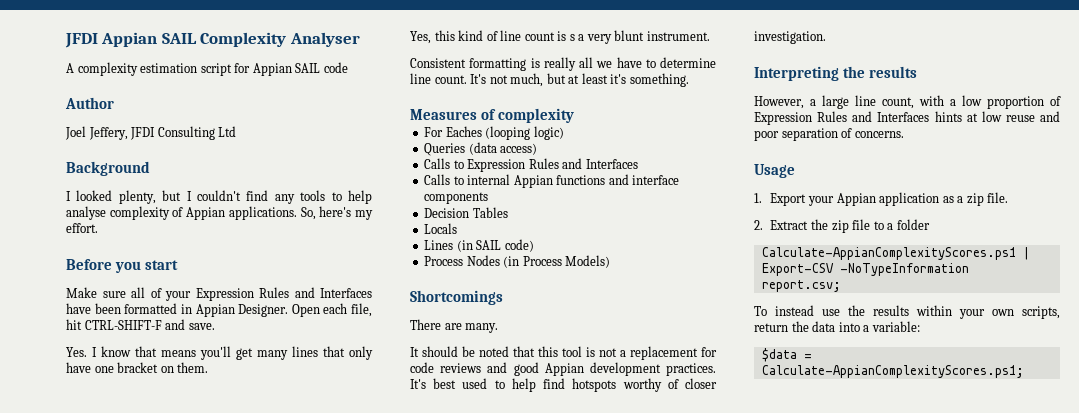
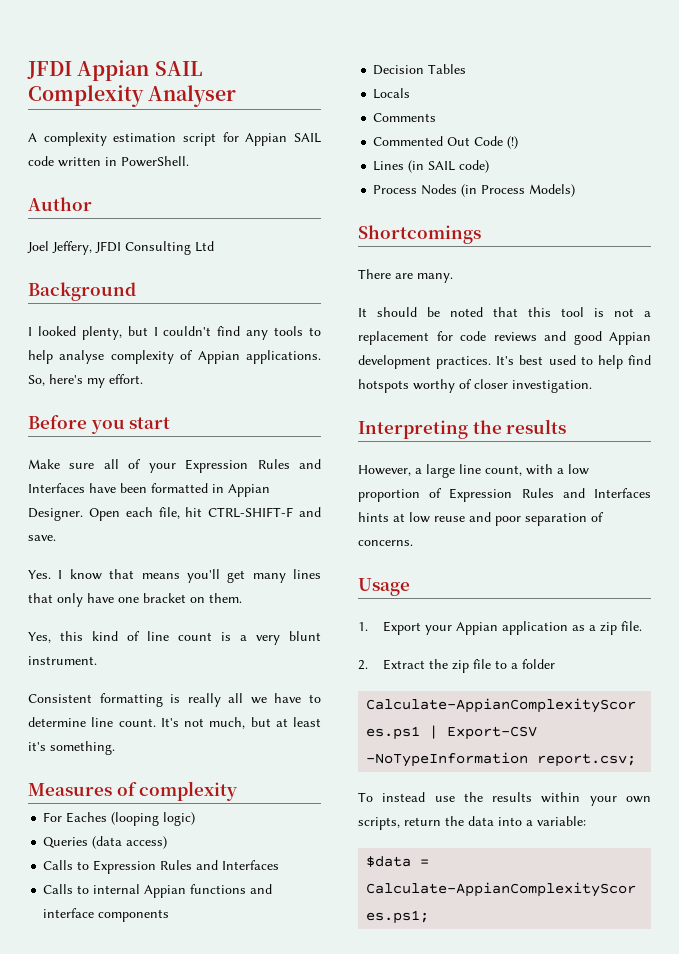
- A complexity estimation script for Appian SAIL code
+ A complexity estimation script for Appian SAIL code written in PowerShell.
- Yes, this kind of line count is s a very blunt instrument.
+ Yes, this kind of line count is a very blunt instrument.
+ Comments
+ Commented Out Code (!)

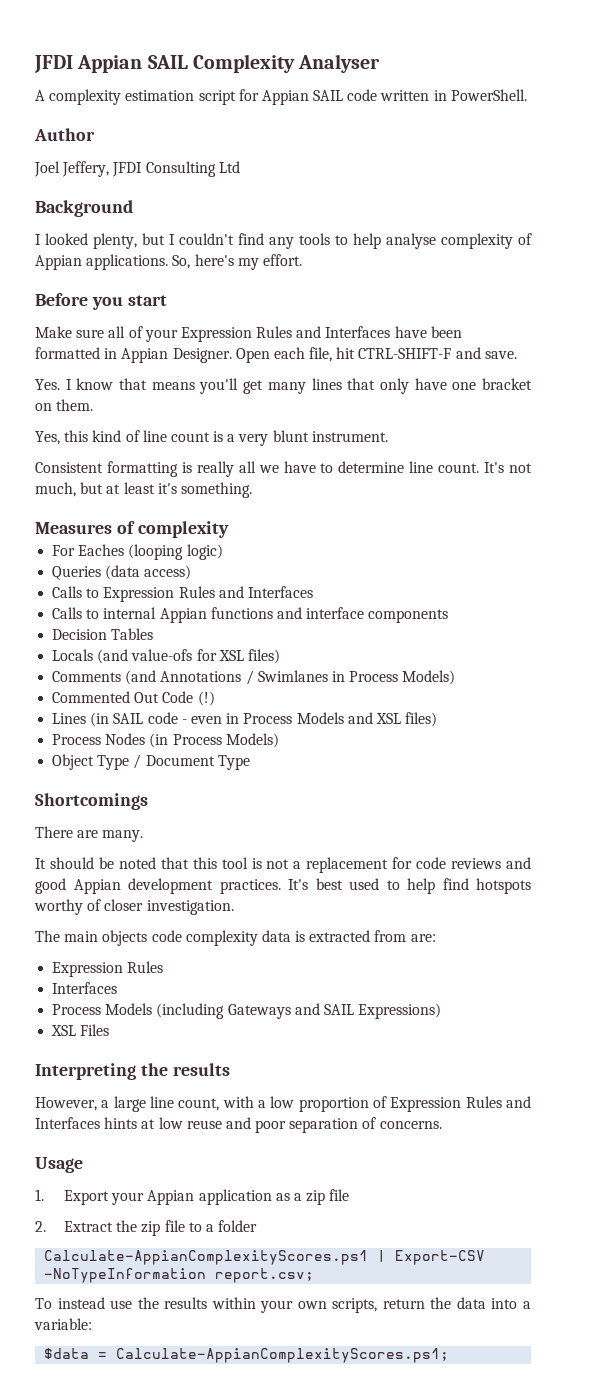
- Locals
- Comments
+ Locals (and value-ofs for XSL files)
+ Comments (and Annotations / Swimlanes in Process Models)
- Lines (in SAIL code)
+ Lines (in SAIL code - even in Process Models and XSL files)
+ Object Type / Document Type
+ The main objects code complexity data is extracted from are:
+ Expression Rules
+ Interfaces
+ Process Models (including Gateways and SAIL Expressions)
+ XSL Files
- 1. Export your Appian application as a zip file.
+ 1. Export your Appian application as a zip file

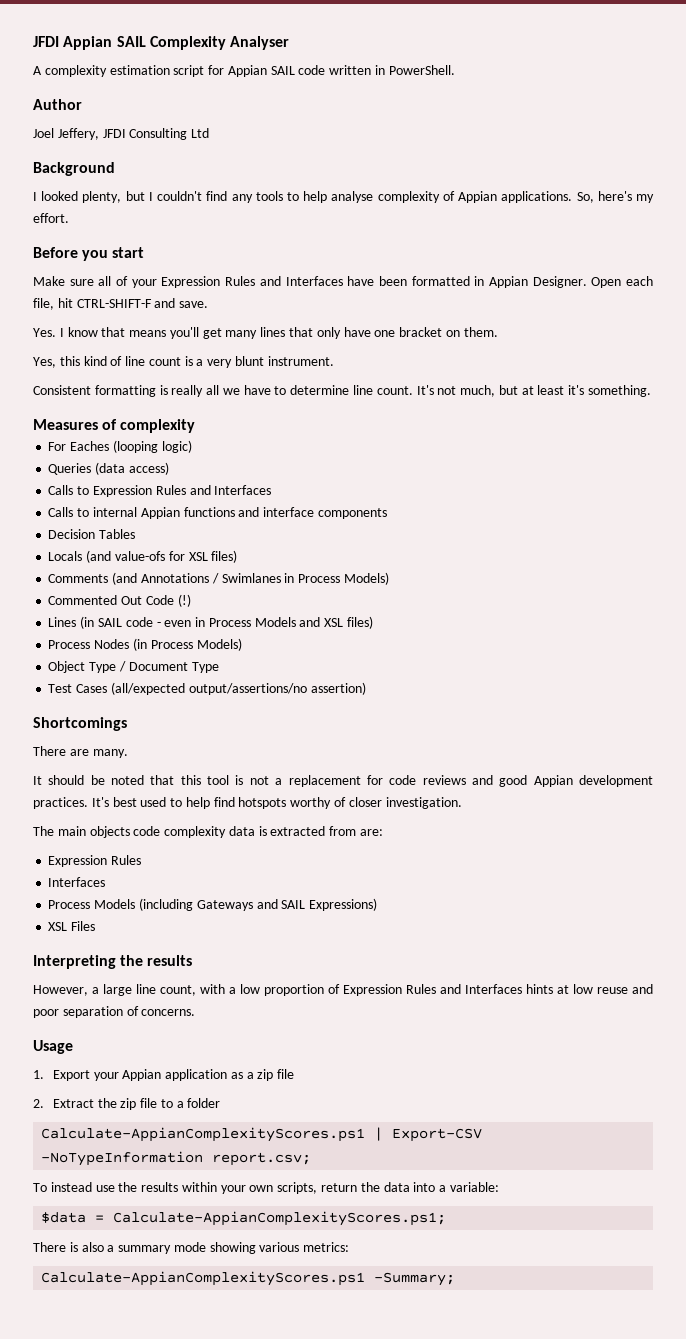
+ Test Cases (all/expected output/assertions/no assertion)
+ There is also a summary mode showing various metrics:
+ Calculate-AppianComplexityScores.ps1 -Summary;

